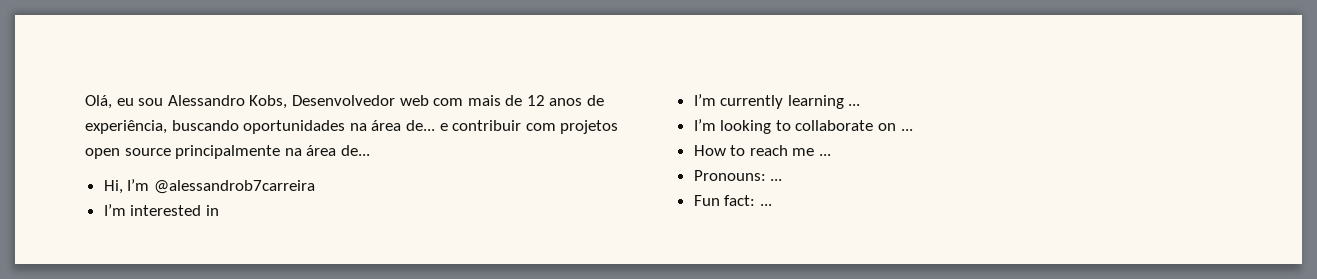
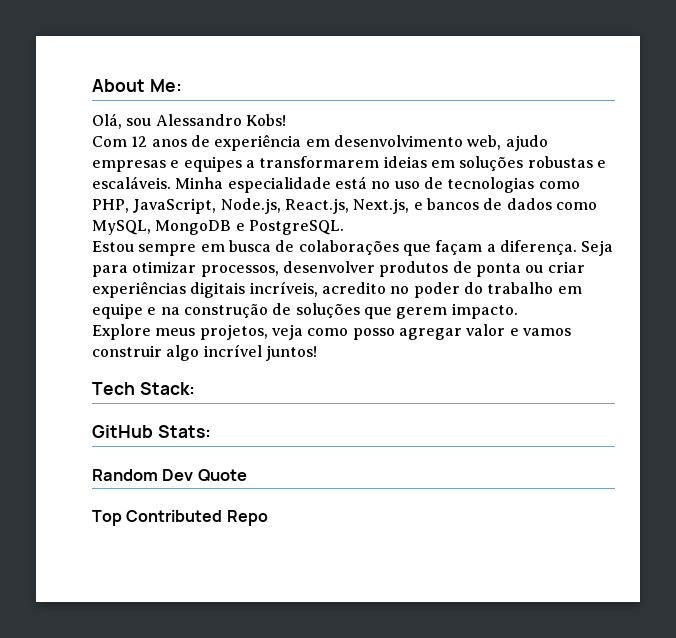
- Olá, eu sou Alessandro Kobs, Desenvolvedor web com mais de 12 anos de experiência, buscando oportunidades na área de... e contribuir com projetos open source principalmente na área de...
- Hi, I’m @alessandrob7carreira
- I’m interested in
- I’m currently learning ...
- I’m looking to collaborate on ...
- How to reach me ...
- Pronouns: ...
- Fun fact: ...
+ About Me:
+ Olá, sou Alessandro Kobs!
+ Com 12 anos de experiência em desenvolvimento web, ajudo empresas e equipes a transformarem ideias em soluções robustas e escaláveis. Minha especialidade está no uso de tecnologias como PHP, JavaScript, Node.js, React.js, Next.js, e bancos de dados como MySQL, MongoDB e PostgreSQL.
+ Estou sempre em busca de colaborações que façam a diferença. Seja para otimizar processos, desenvolver produtos de ponta ou criar experiências digitais incríveis, acredito no poder do trabalho em equipe e na construção de soluções que gerem impacto.
+ Explore meus projetos, veja como posso agregar valor e vamos construir algo incrível juntos!
+ Tech Stack:
+ GitHub Stats:
+ Random Dev Quote
+ Top Contributed Repo

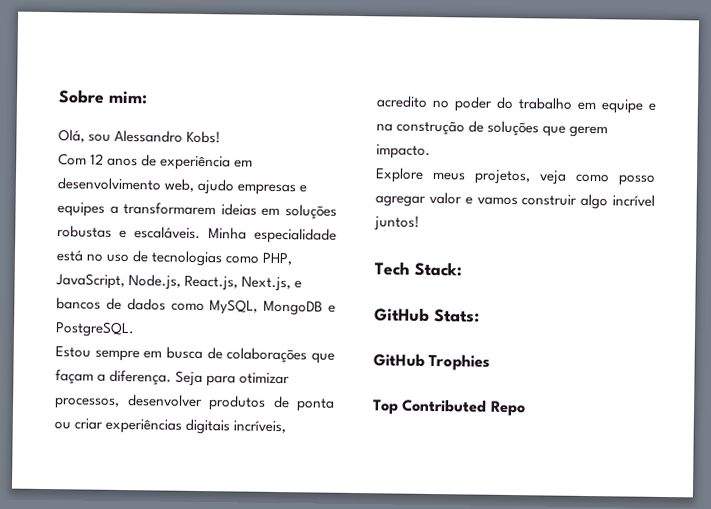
- About Me:
+ Sobre mim:
- Random Dev Quote
+ GitHub Trophies

